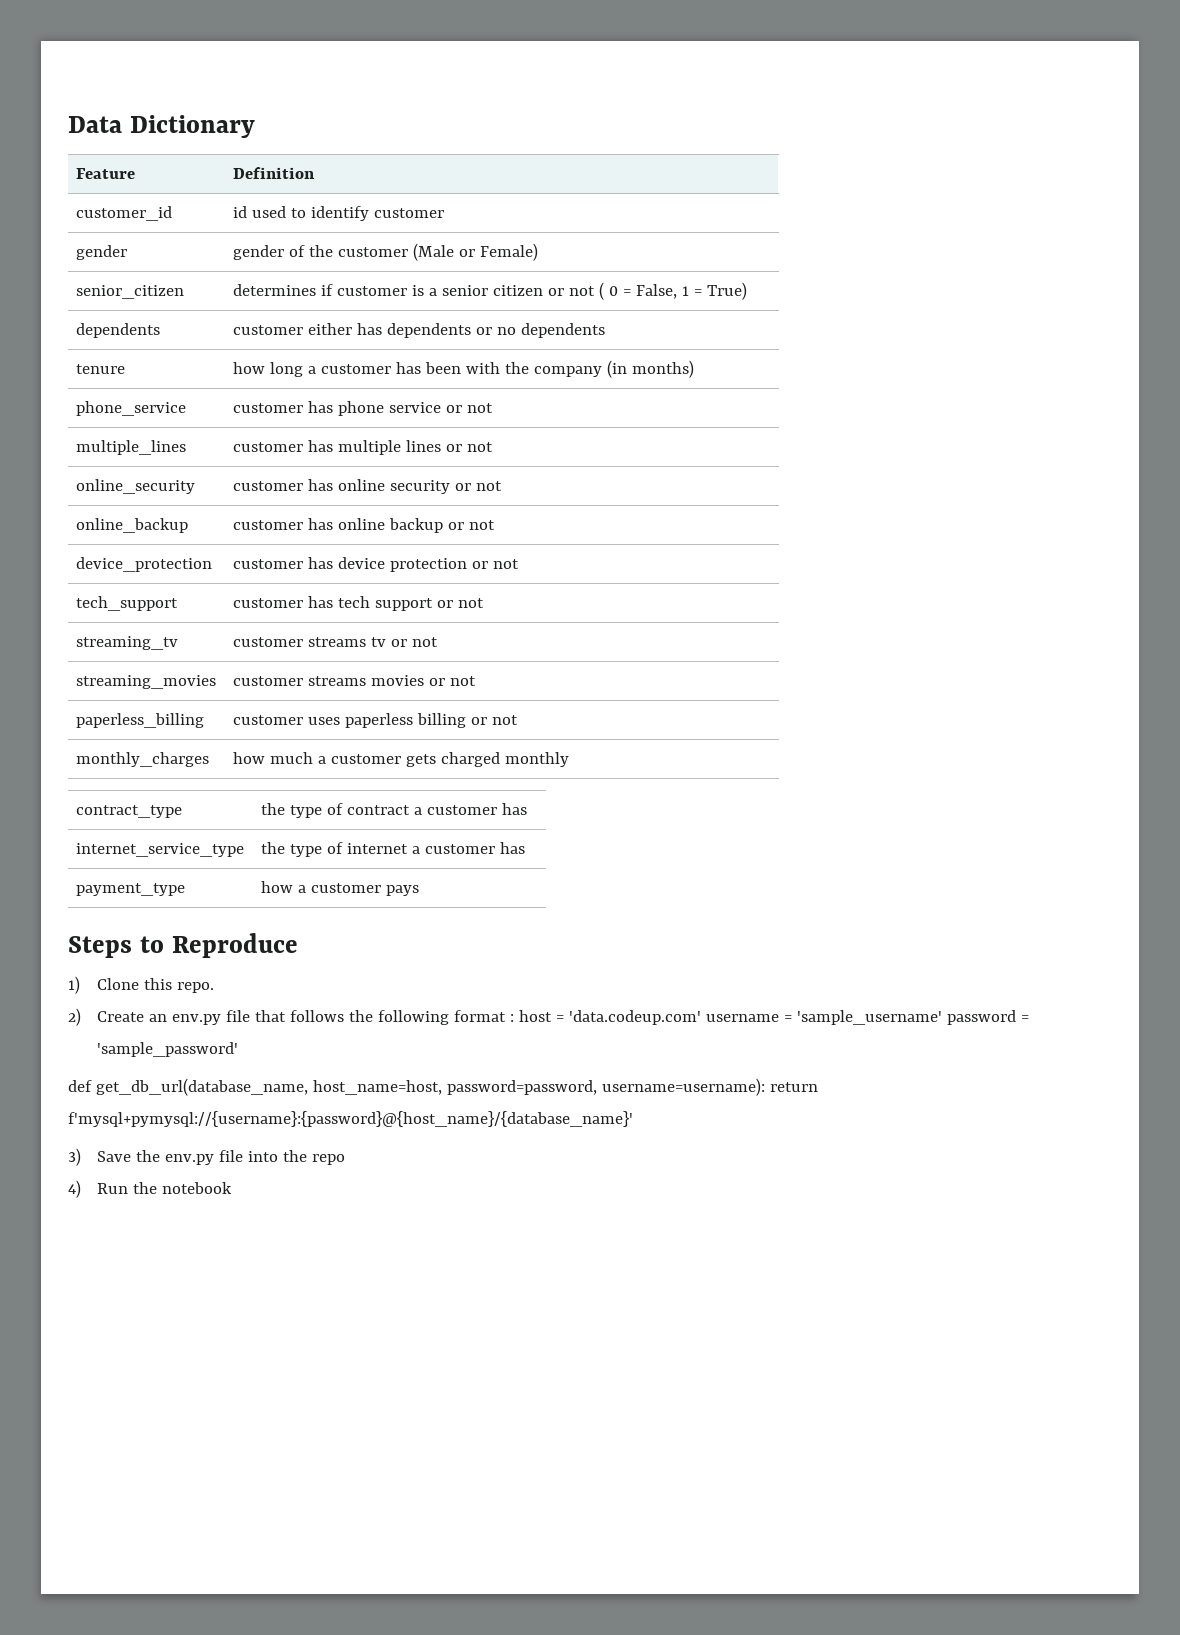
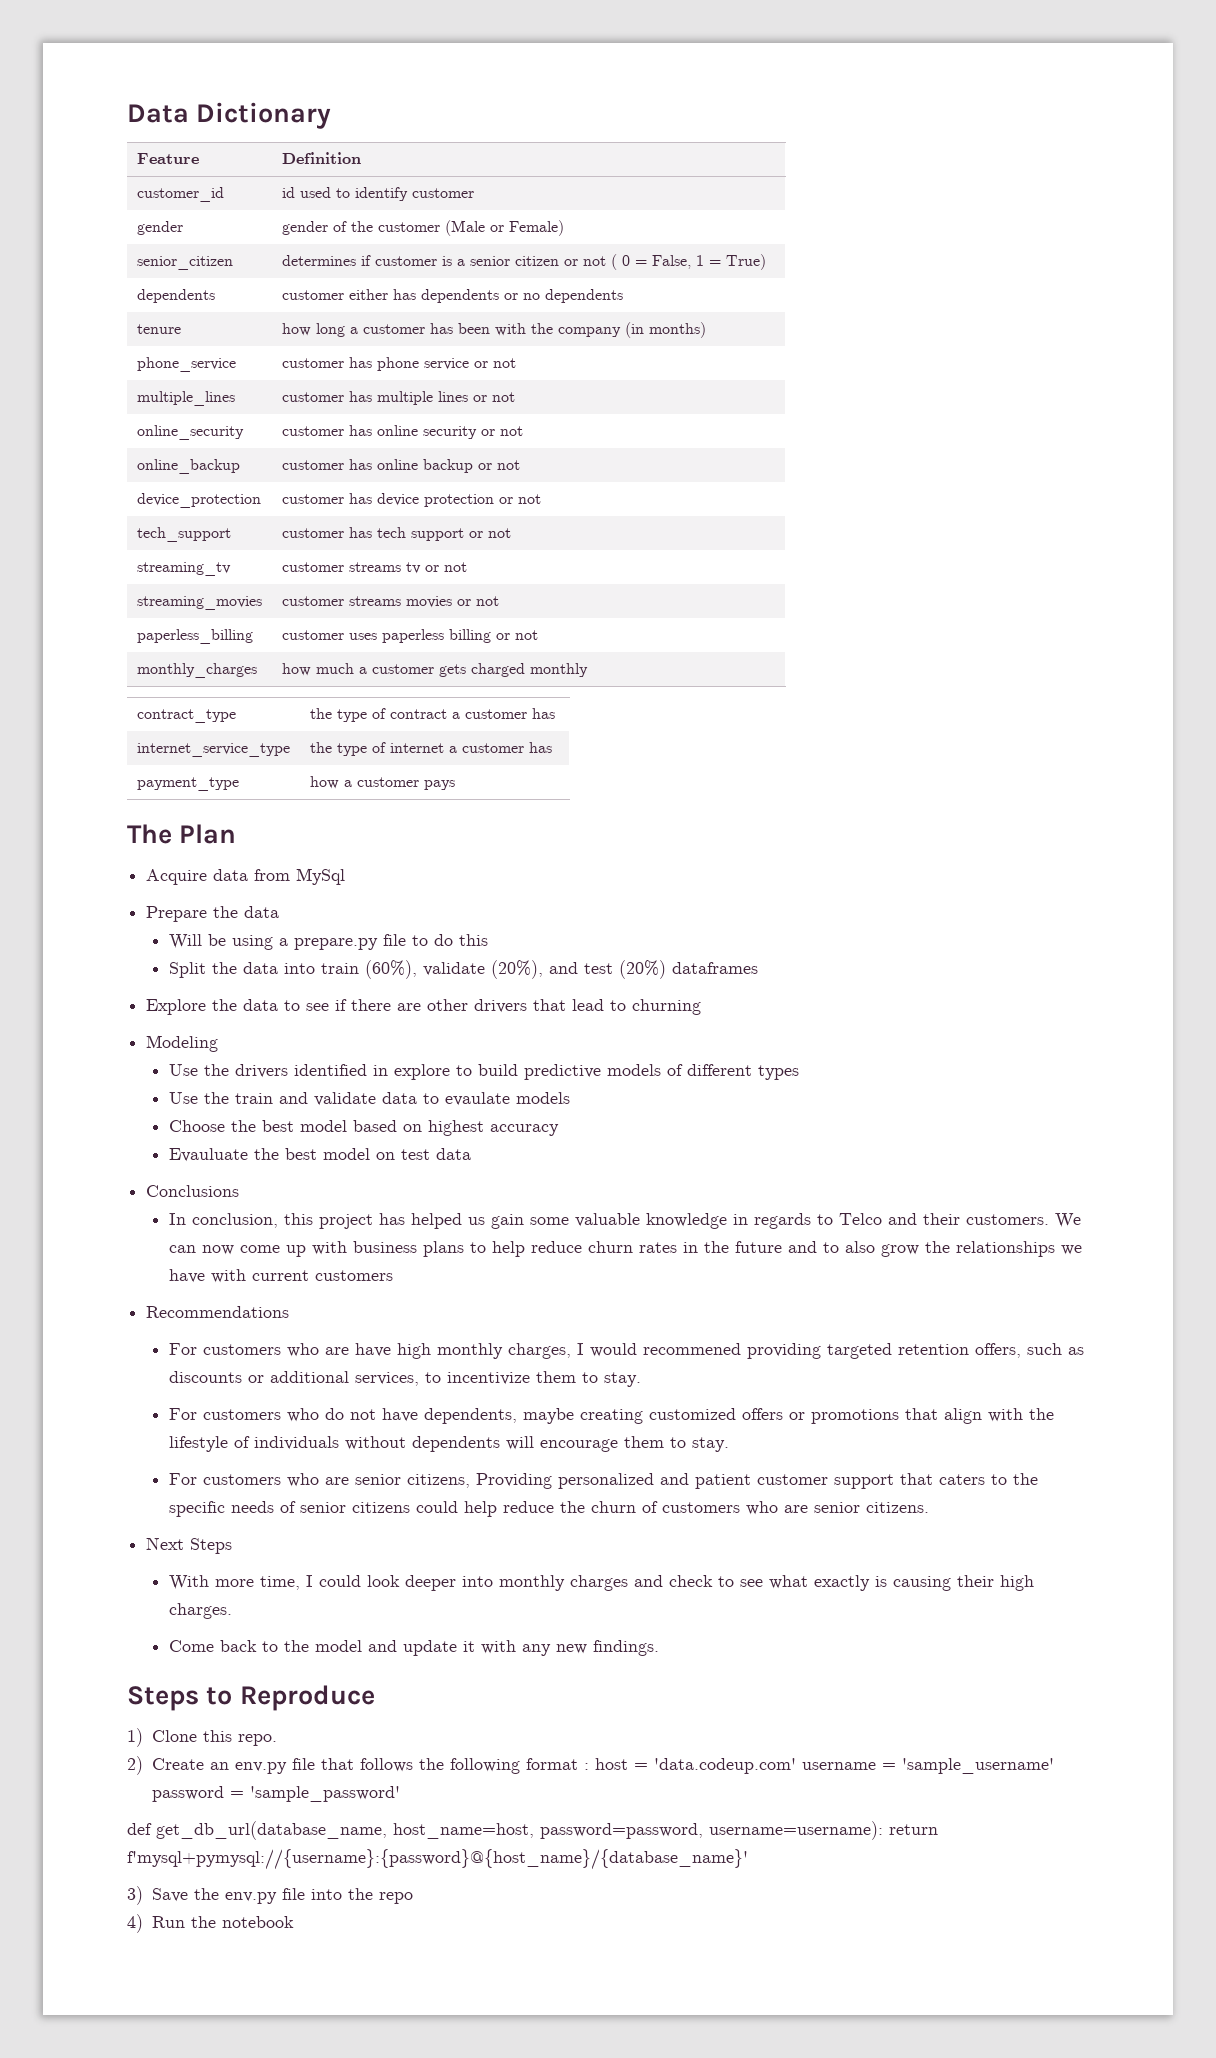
+ The Plan
+ Acquire data from MySql
+ Prepare the data
+ Will be using a prepare.py file to do this
+ Split the data into train (60%), validate (20%), and test (20%) dataframes
+ Explore the data to see if there are other drivers that lead to churning
+ Modeling
+ Use the drivers identified in explore to build predictive models of different types
+ Use the train and validate data to evaulate models
+ Choose the best model based on highest accuracy
+ Evauluate the best model on test data
+ Conclusions
+ In conclusion, this project has helped us gain some valuable knowledge in regards to Telco and their customers. We can now come up with business plans to help reduce churn rates in the future and to also grow the relationships we have with current customers
+ Recommendations
+ For customers who are have high monthly charges, I would recommened providing targeted retention offers, such as discounts or additional services, to incentivize them to stay.
+ For customers who do not have dependents, maybe creating customized offers or promotions that align with the lifestyle of individuals without dependents will encourage them to stay.
+ For customers who are senior citizens, Providing personalized and patient customer support that caters to the specific needs of senior citizens could help reduce the churn of customers who are senior citizens.
+ Next Steps
+ With more time, I could look deeper into monthly charges and check to see what exactly is causing their high charges.
+ Come back to the model and update it with any new findings.

